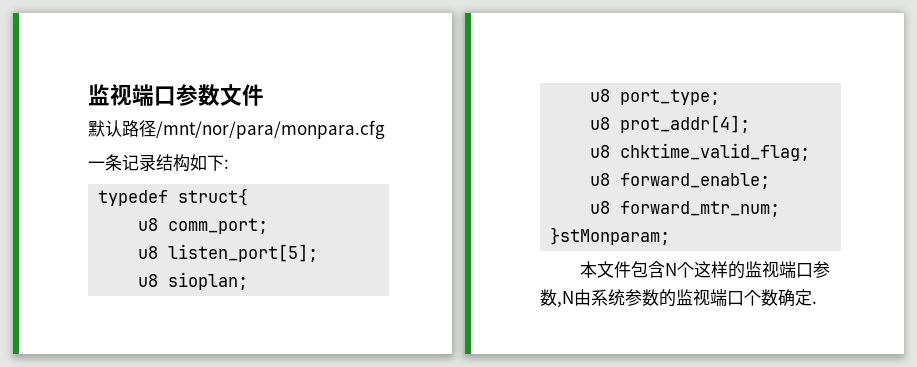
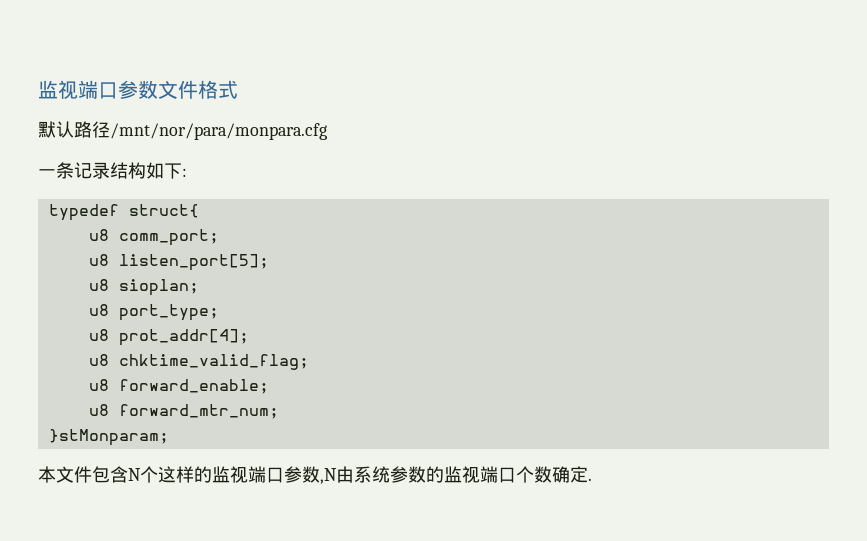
- 监视端口参数文件
+ 监视端口参数文件格式

